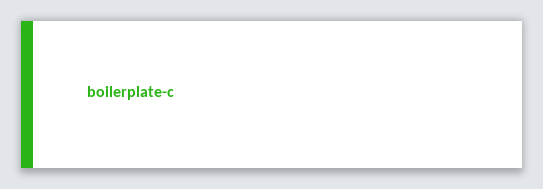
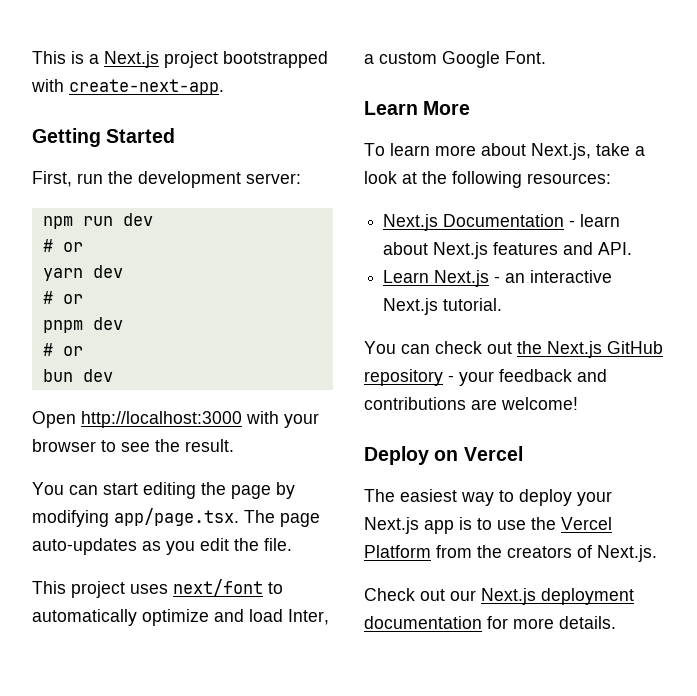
- boilerplate-c
+ This is a Next.js project bootstrapped with create-next-app.
+ Getting Started
+ First, run the development server:
+ npm run dev
+ # or
+ yarn dev
+ # or
+ pnpm dev
+ # or
+ bun dev
+ Open http://localhost:3000 with your browser to see the result.
+ You can start editing the page by modifying app/page.tsx. The page auto-updates as you edit the file.
+ This project uses next/font to automatically optimize and load Inter, a custom Google Font.
+ Learn More
+ To learn more about Next.js, take a look at the following resources:
+ Next.js Documentation - learn about Next.js features and API.
+ Learn Next.js - an interactive Next.js tutorial.
+ You can check out the Next.js GitHub repository - your feedback and contributions are welcome!
+ Deploy on Vercel
+ The easiest way to deploy your Next.js app is to use the Vercel Platform from the creators of Next.js.
+ Check out our Next.js deployment documentation for more details.

